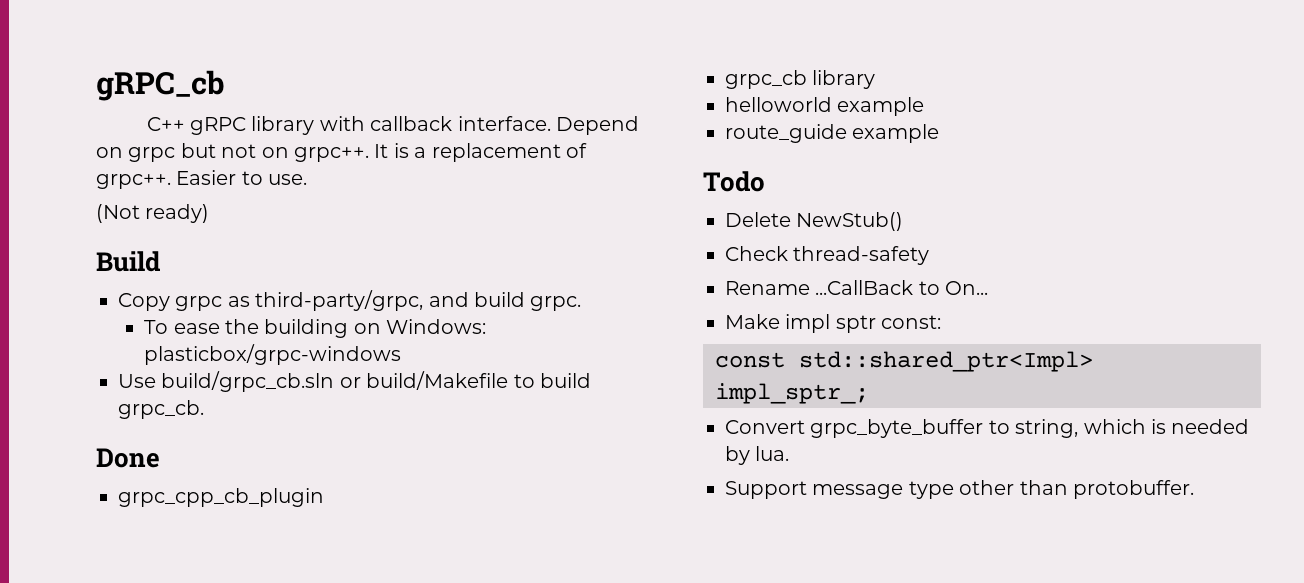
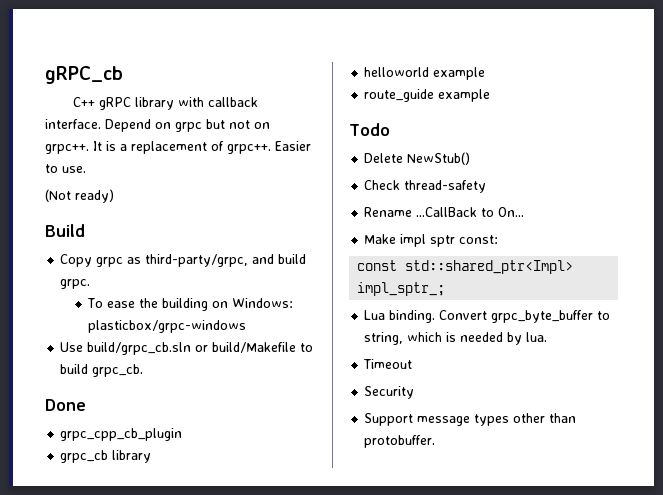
+ Lua binding.
+ Timeout
+ Security
- Support message type other than protobuffer.
+ Support message types other than protobuffer.

